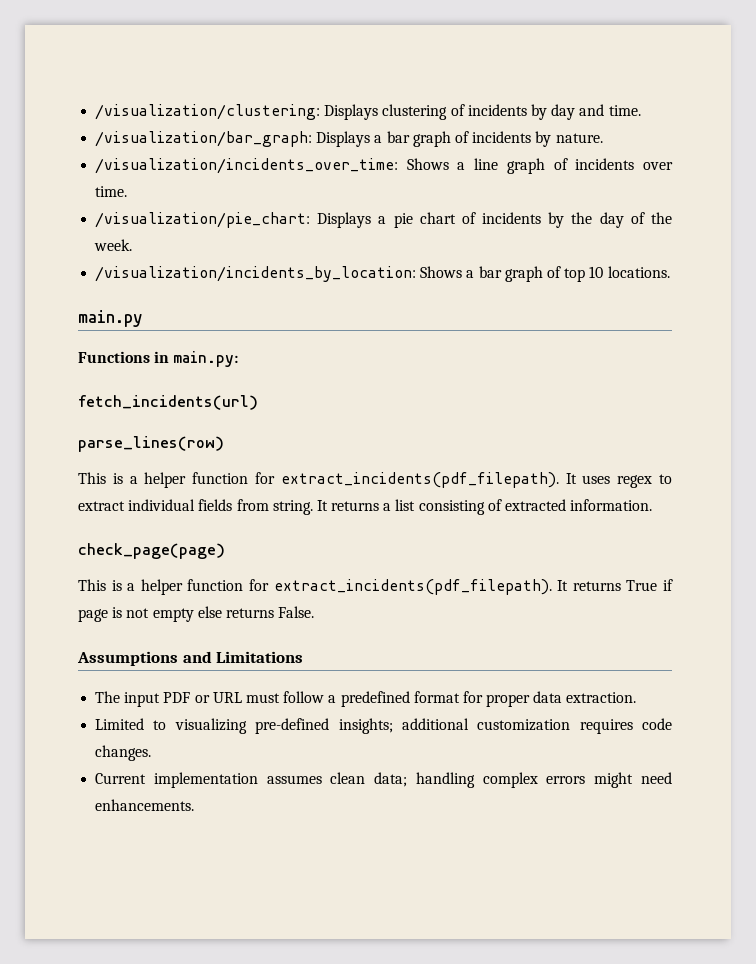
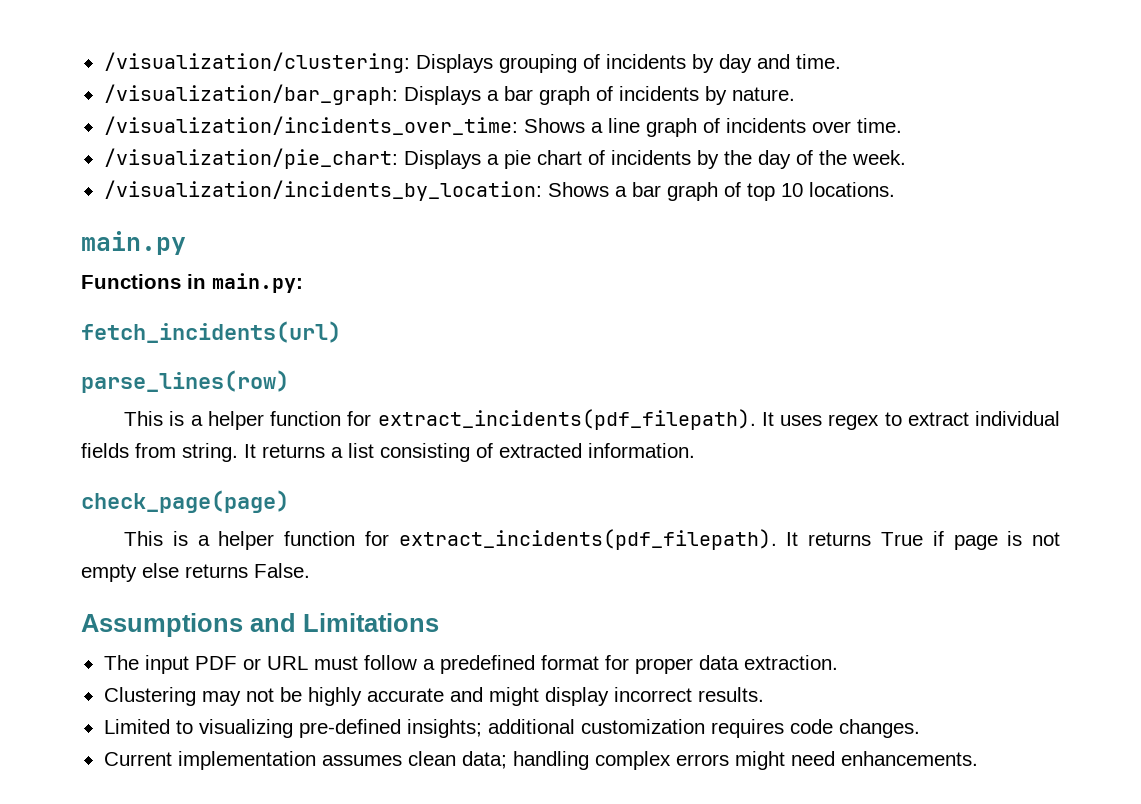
- /visualization/clustering: Displays clustering of incidents by day and time.
+ /visualization/clustering: Displays grouping of incidents by day and time.
+ Clustering may not be highly accurate and might display incorrect results.

